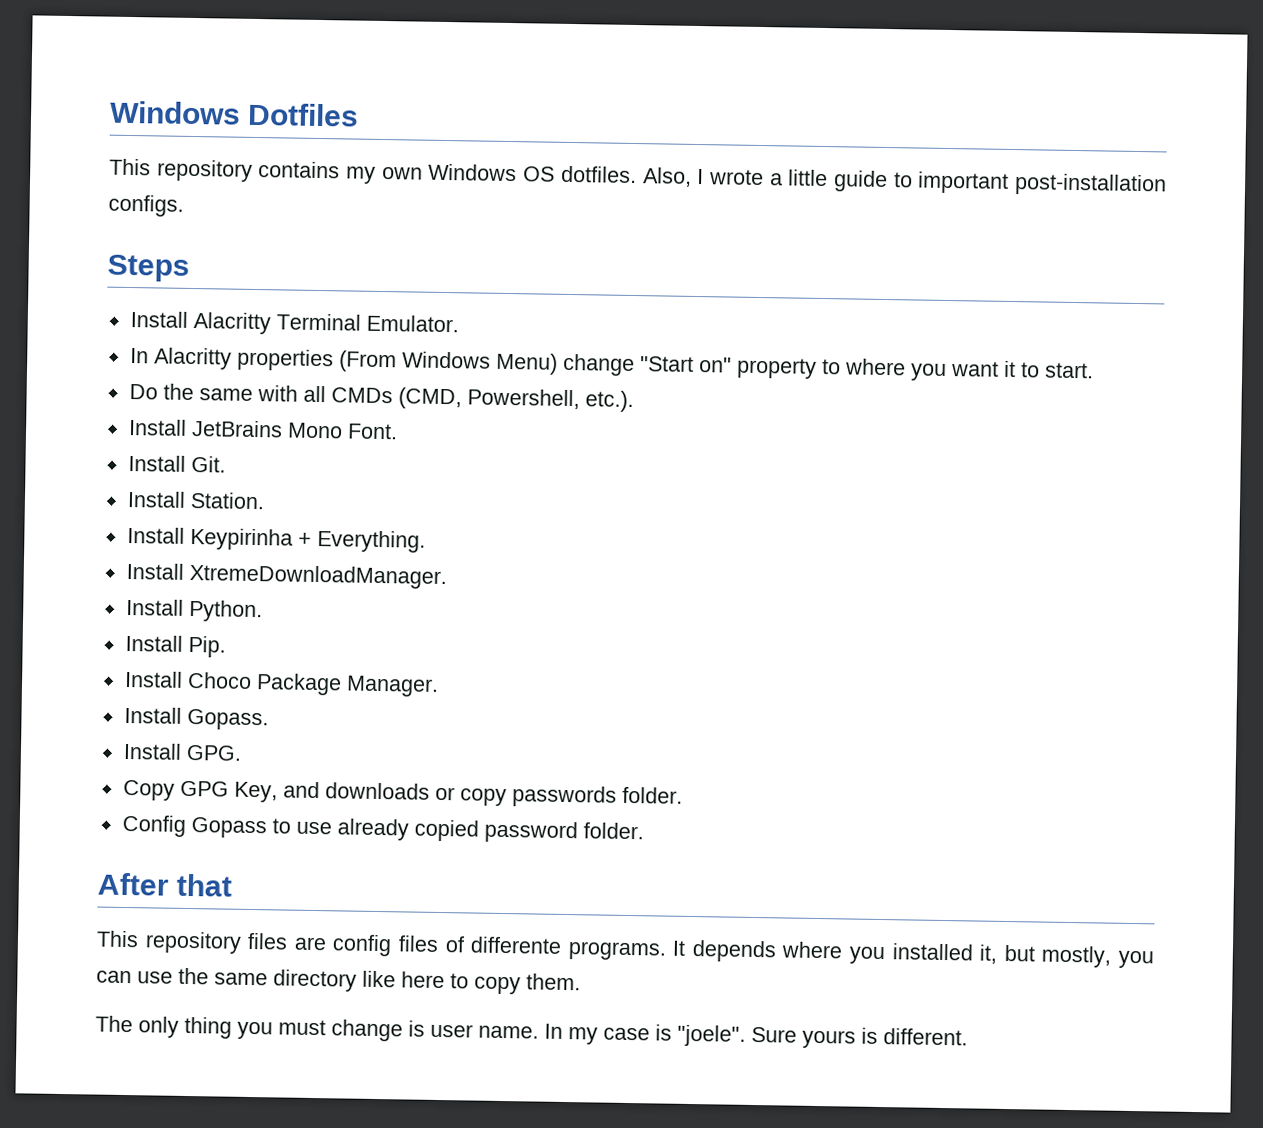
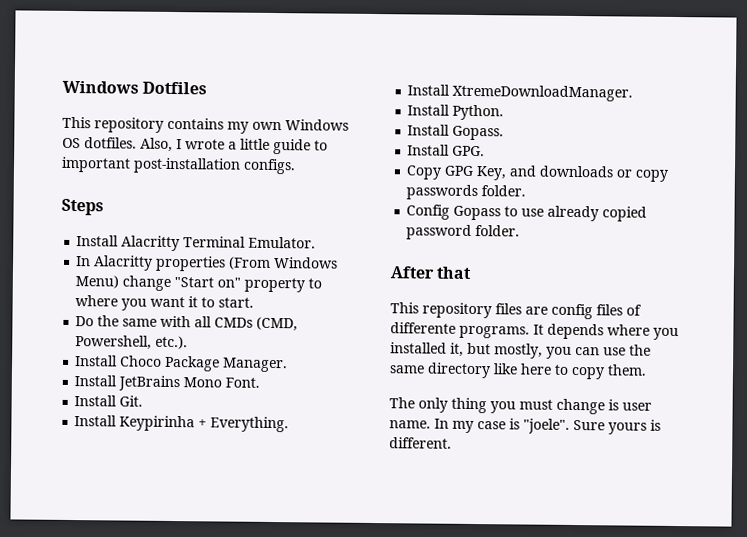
+ Install Choco Package Manager.
- Install Station.
- Install Pip.
- Install Choco Package Manager.

